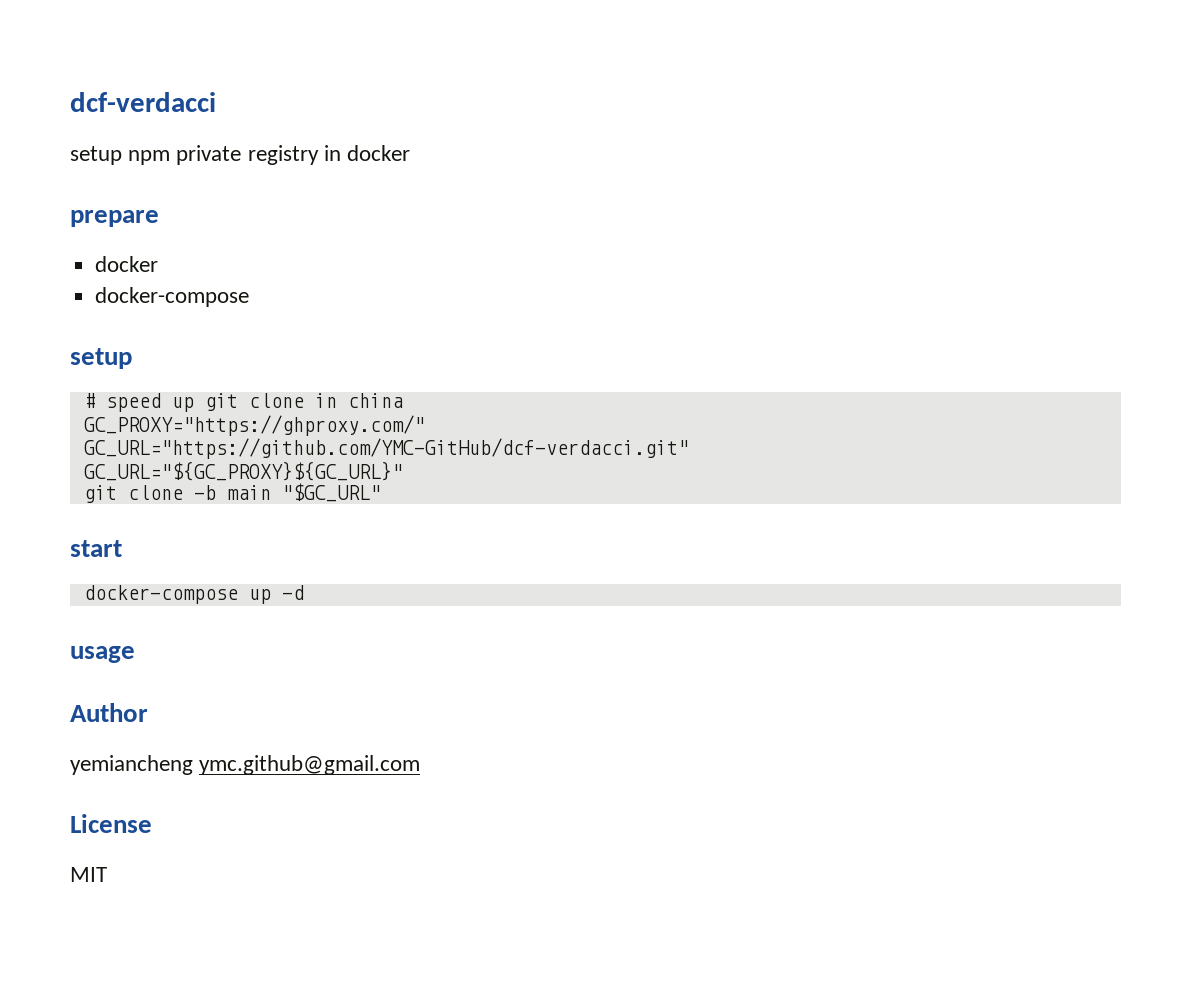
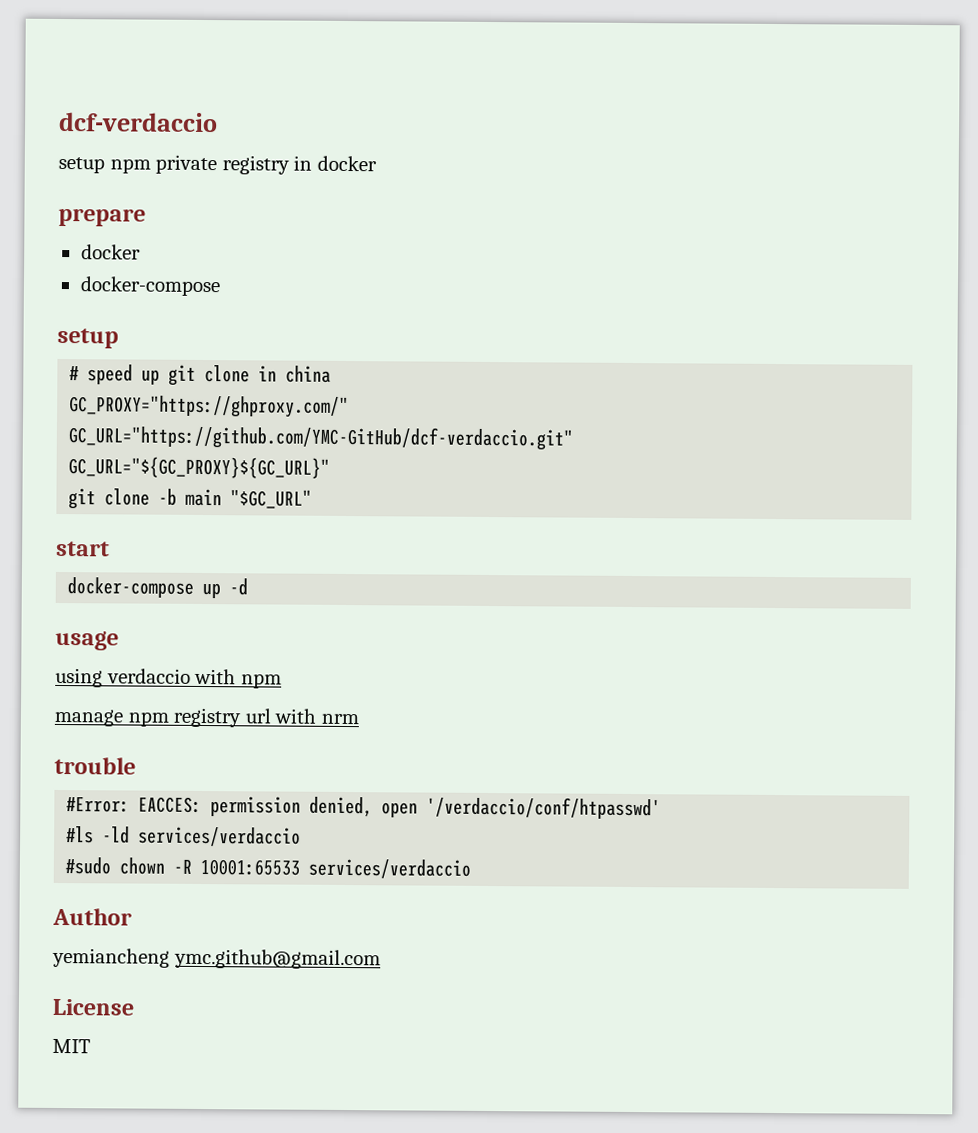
- dcf-verdacci
+ dcf-verdaccio
- GC_URL="https://github.com/YMC-GitHub/dcf-verdacci.git"
+ GC_URL="https://github.com/YMC-GitHub/dcf-verdaccio.git"
+ using verdaccio with npm
+ manage npm registry url with nrm
+ trouble
+ #Error: EACCES: permission denied, open '/verdaccio/conf/htpasswd'
+ #ls -ld services/verdaccio
+ #sudo chown -R 10001:65533 services/verdaccio

